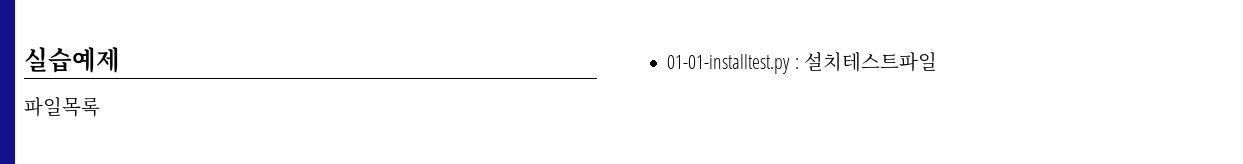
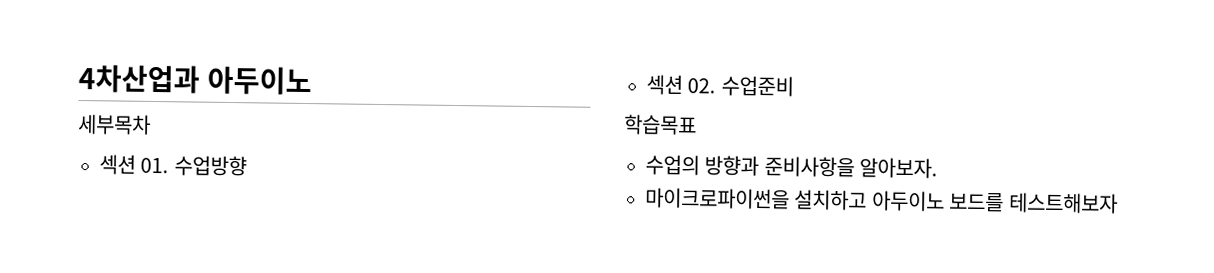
- 실습예제
- 파일목록
- 01-01-installtest.py : 설치테스트파일
+ 4차산업과 아두이노
+ 세부목차
+ 섹션 01. 수업방향
+ 섹션 02. 수업준비
+ 학습목표
+ 수업의 방향과 준비사항을 알아보자.
+ 마이크로파이썬을 설치하고 아두이노 보드를 테스트해보자

